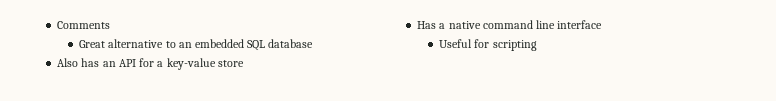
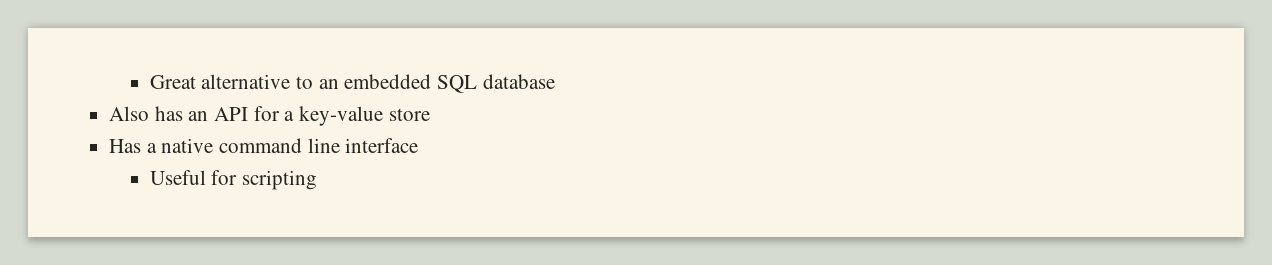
- Comments

